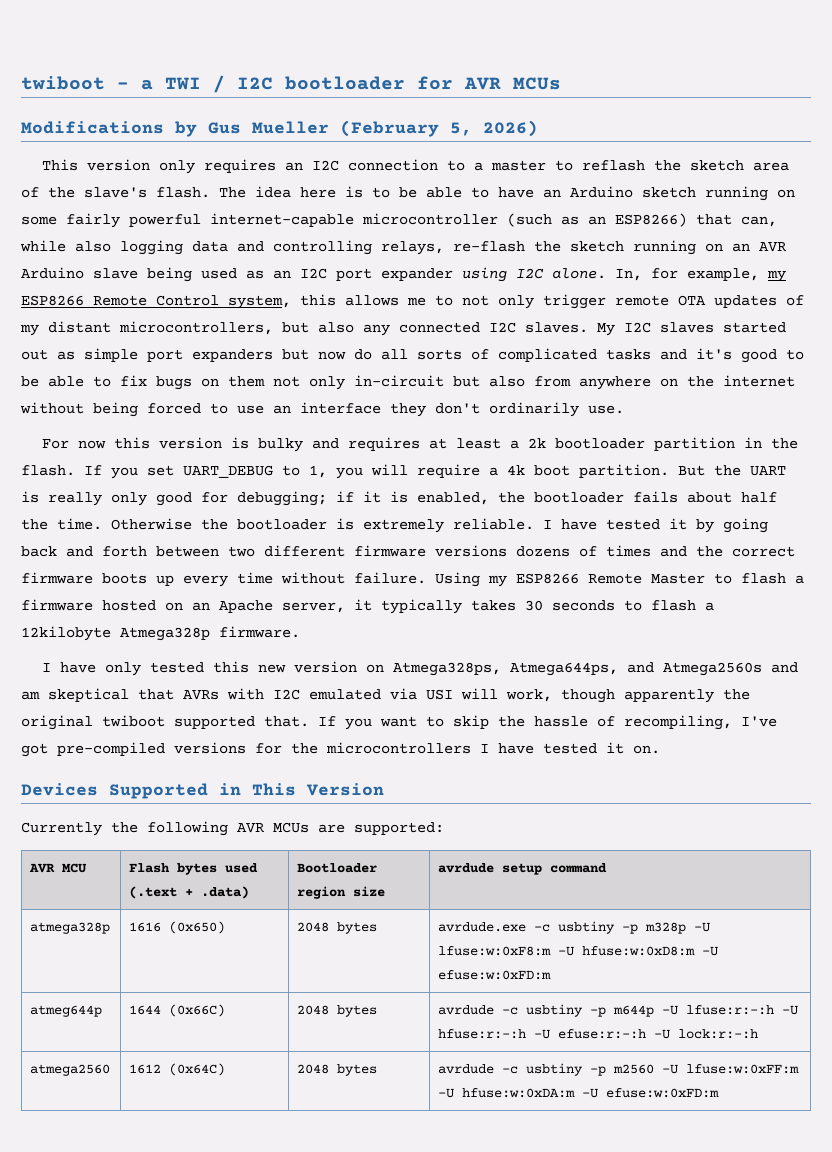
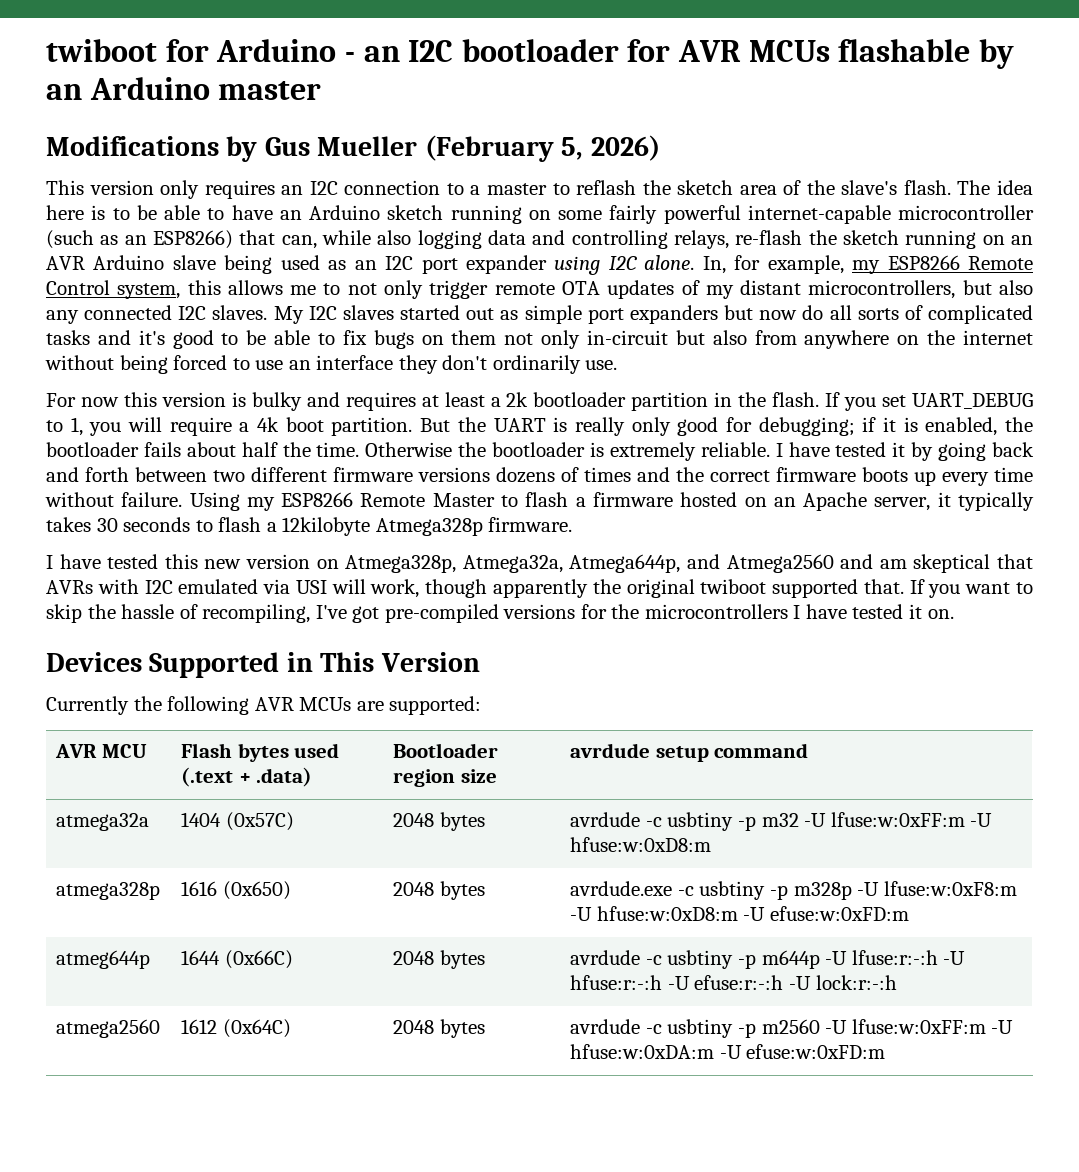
- twiboot - a TWI / I2C bootloader for AVR MCUs
+ twiboot for Arduino - an I2C bootloader for AVR MCUs flashable by an Arduino master
- I have only tested this new version on Atmega328ps, Atmega644ps, and Atmega2560s and am skeptical that AVRs with I2C emulated via USI will work, though apparently the original twiboot supported that.
+ I have tested this new version on Atmega328p, Atmega32a, Atmega644p, and Atmega2560 and am skeptical that AVRs with I2C emulated via USI will work, though apparently the original twiboot supported that.
+ atmega32a | 1404 (0x57C) | 2048 bytes | avrdude -c usbtiny -p m32 -U lfuse:w:0xFF:m -U hfuse:w:0xD8:m

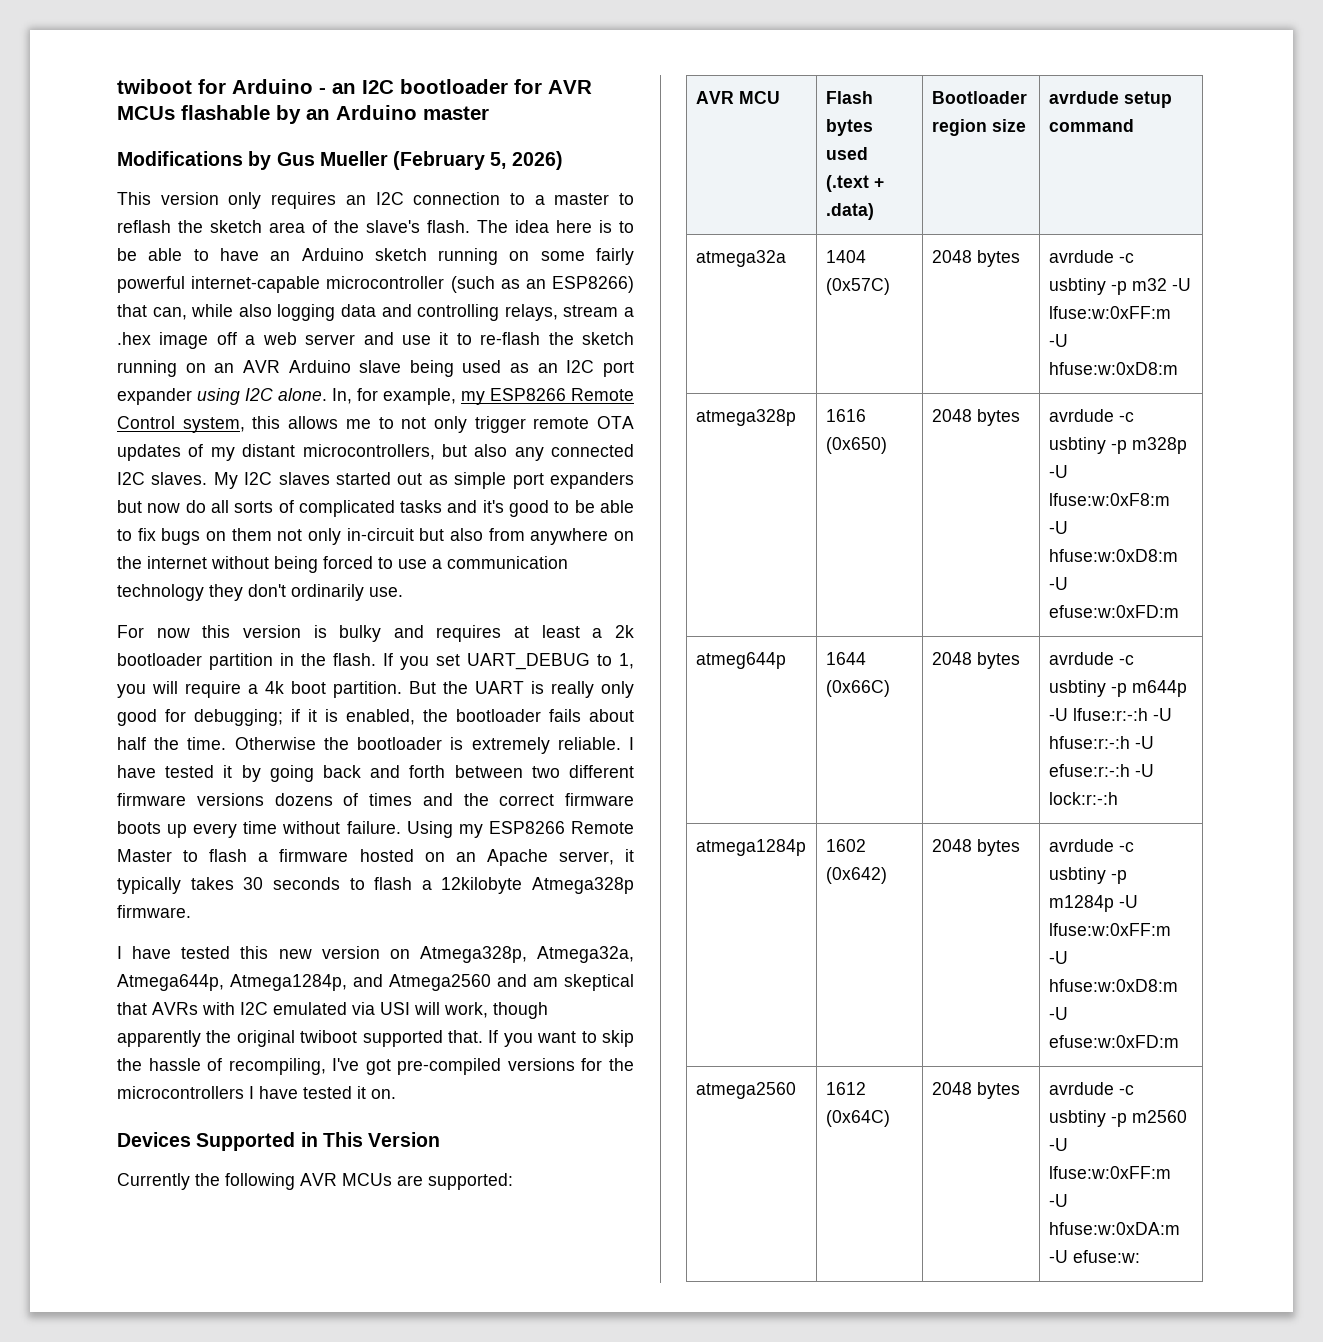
- The idea here is to be able to have an Arduino sketch running on some fairly powerful internet-capable microcontroller (such as an ESP8266) that can, while also logging data and controlling relays, re-flash the sketch running on an AVR Arduino slave being used as an I2C port expander using I2C alone.
+ The idea here is to be able to have an Arduino sketch running on some fairly powerful internet-capable microcontroller (such as an ESP8266) that can, while also logging data and controlling relays, stream a .hex image off a web server and use it to re-flash the sketch running on an AVR Arduino slave being used as an I2C port expander using I2C alone.
- My I2C slaves started out as simple port expanders but now do all sorts of complicated tasks and it's good to be able to fix bugs on them not only in-circuit but also from anywhere on the internet without being forced to use an interface they don't ordinarily use.
+ My I2C slaves started out as simple port expanders but now do all sorts of complicated tasks and it's good to be able to fix bugs on them not only in-circuit but also from anywhere on the internet without being forced to use a communication technology they don't ordinarily use.
- I have tested this new version on Atmega328p, Atmega32a, Atmega644p, and Atmega2560 and am skeptical that AVRs with I2C emulated via USI will work, though apparently the original twiboot supported that.
+ I have tested this new version on Atmega328p, Atmega32a, Atmega644p, Atmega1284p, and Atmega2560 and am skeptical that AVRs with I2C emulated via USI will work, though apparently the original twiboot supported that.
- atmega328p | 1616 (0x650) | 2048 bytes | avrdude.exe -c usbtiny -p m328p -U lfuse:w:0xF8:m -U hfuse:w:0xD8:m -U efuse:w:0xFD:m
+ atmega328p | 1616 (0x650) | 2048 bytes | avrdude -c usbtiny -p m328p -U lfuse:w:0xF8:m -U hfuse:w:0xD8:m -U efuse:w:0xFD:m
+ atmega1284p | 1602 (0x642) | 2048 bytes | avrdude -c usbtiny -p m1284p -U lfuse:w:0xFF:m -U hfuse:w:0xD8:m -U efuse:w:0xFD:m
- atmega2560 | 1612 (0x64C) | 2048 bytes | avrdude -c usbtiny -p m2560 -U lfuse:w:0xFF:m -U hfuse:w:0xDA:m -U efuse:w:0xFD:m
+ atmega2560 | 1612 (0x64C) | 2048 bytes | avrdude -c usbtiny -p m2560 -U lfuse:w:0xFF:m -U hfuse:w:0xDA:m -U efuse:w:

